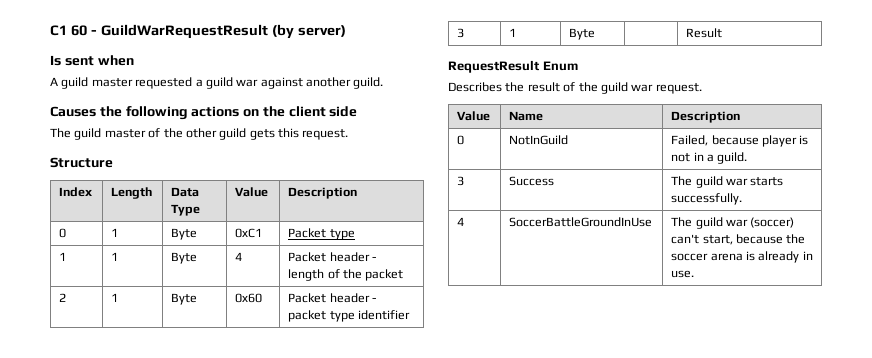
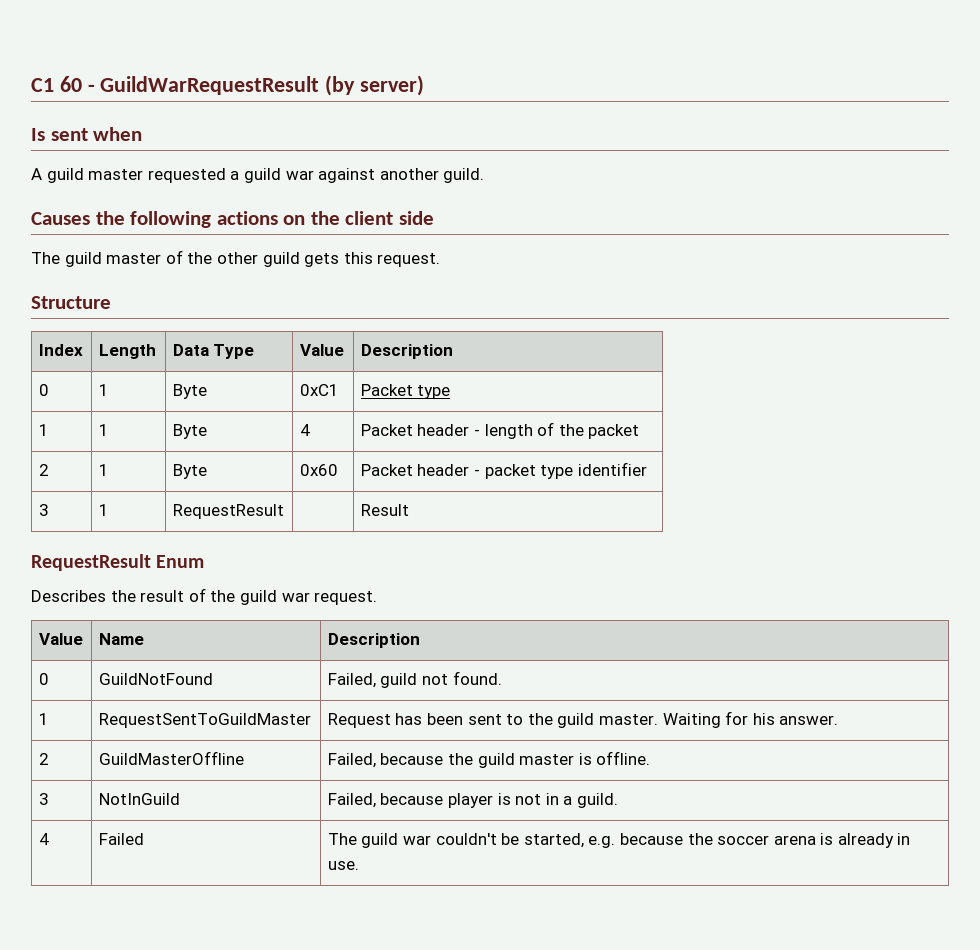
- 3 | 1 | Byte | | Result
+ 3 | 1 | RequestResult | | Result
- 0 | NotInGuild | Failed, because player is not in a guild.
+ 0 | GuildNotFound | Failed, guild not found.
+ 1 | RequestSentToGuildMaster | Request has been sent to the guild master. Waiting for his answer.
+ 2 | GuildMasterOffline | Failed, because the guild master is offline.
+ 3 | NotInGuild | Failed, because player is not in a guild.
- 3 | Success | The guild war starts successfully.
- 4 | SoccerBattleGroundInUse | The guild war (soccer) can't start, because the soccer arena is already in use.
+ 4 | Failed | The guild war couldn't be started, e.g. because the soccer arena is already in use.

